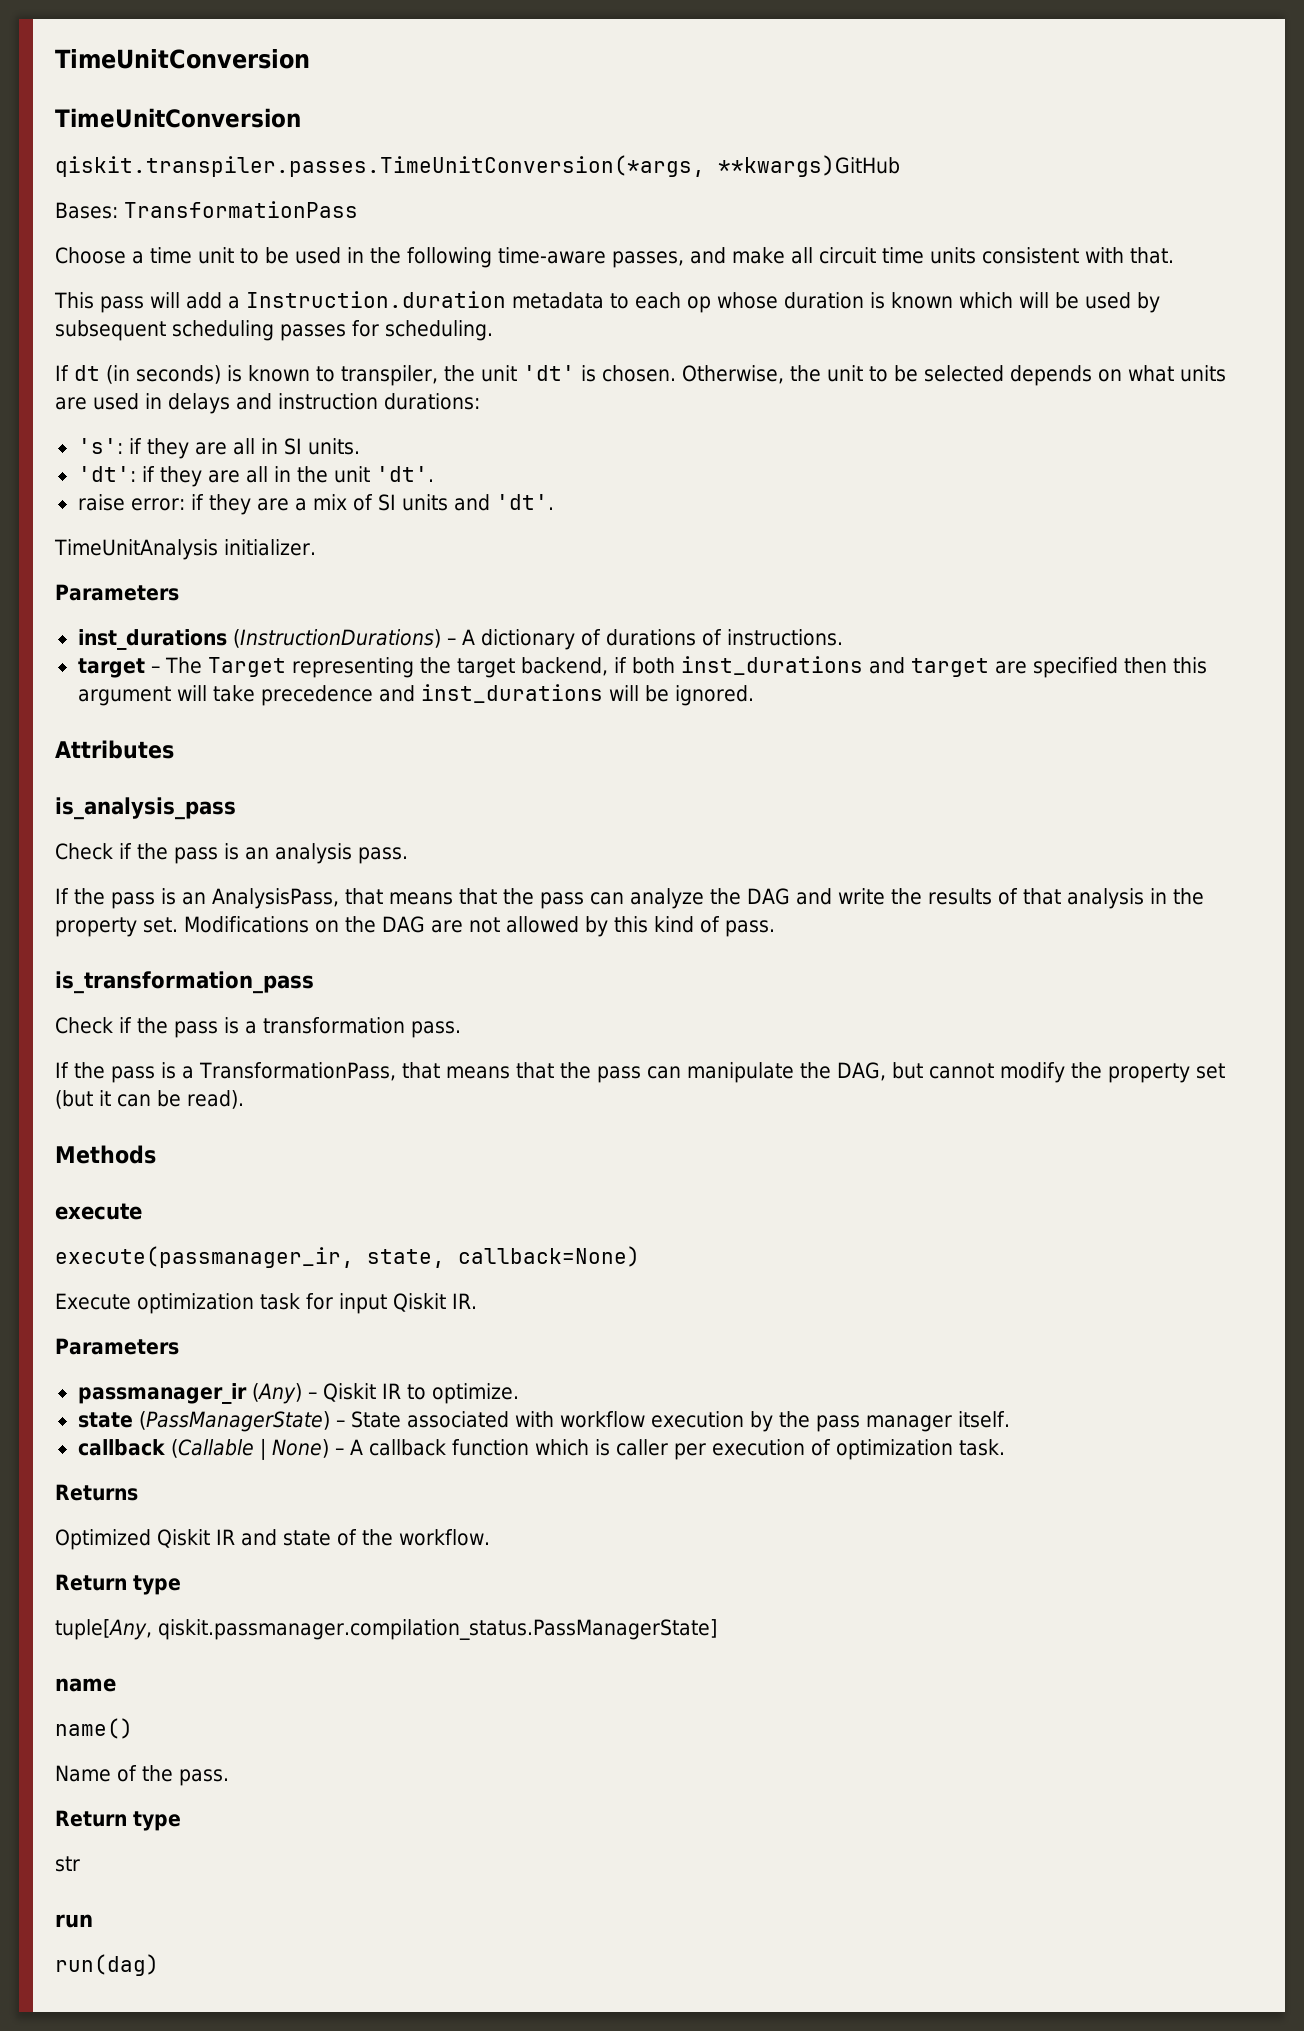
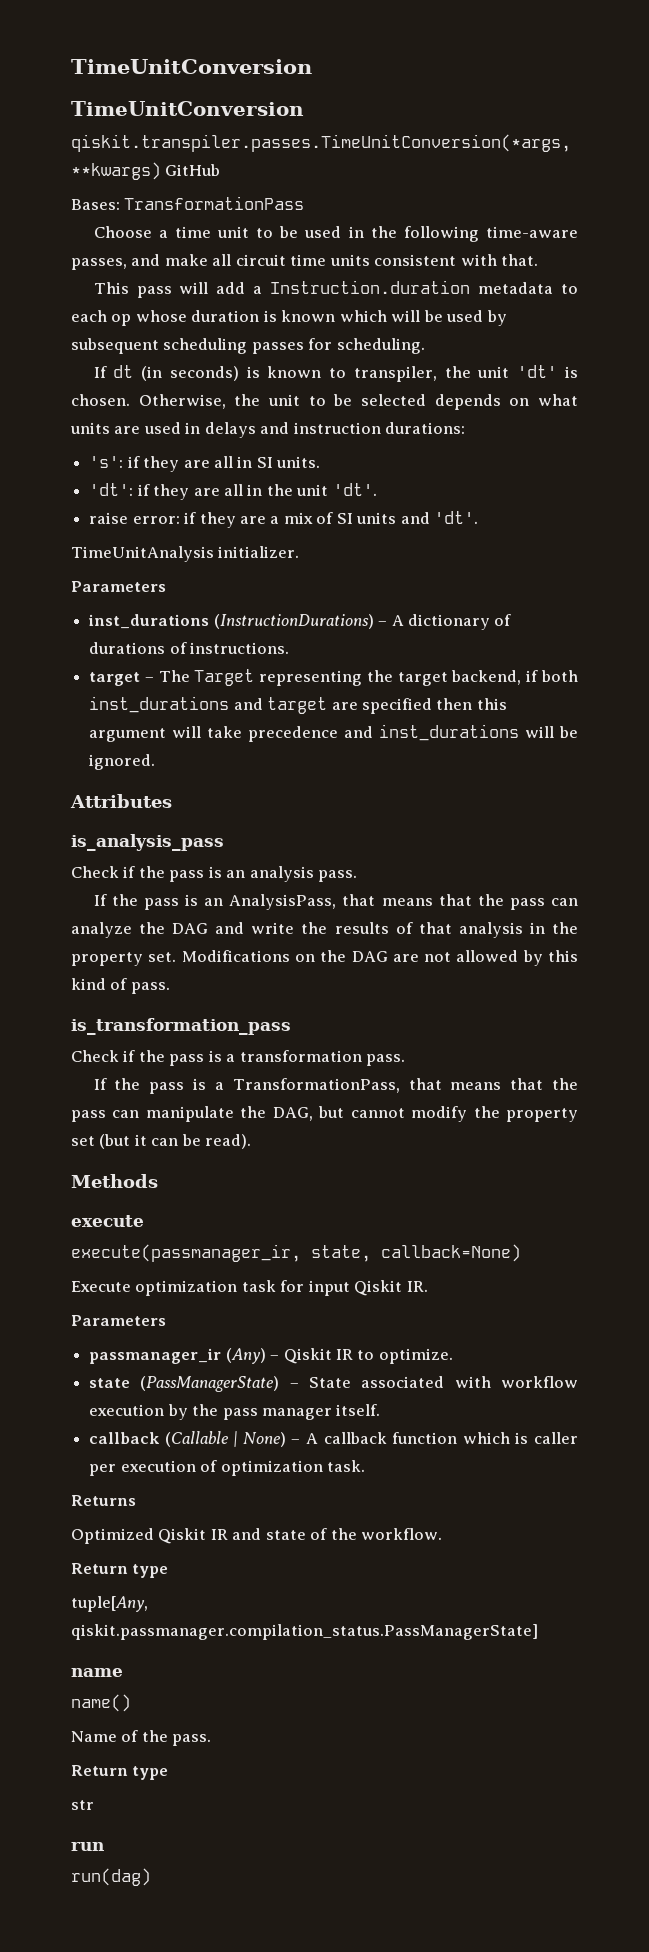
- qiskit.transpiler.passes.TimeUnitConversion(*args, **kwargs)GitHub
+ qiskit.transpiler.passes.TimeUnitConversion(*args, **kwargs) GitHub

